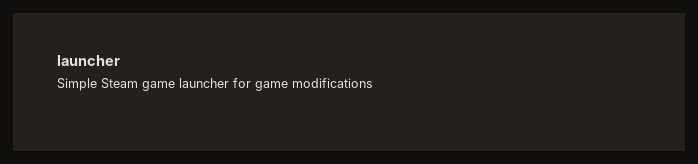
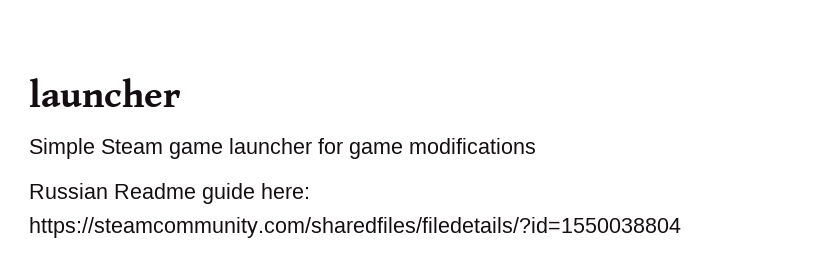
+ Russian Readme guide here: https://steamcommunity.com/sharedfiles/filedetails/?id=1550038804

